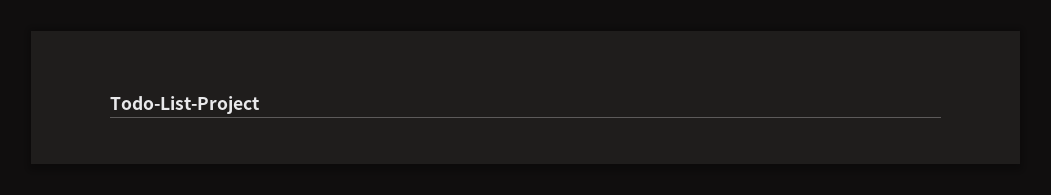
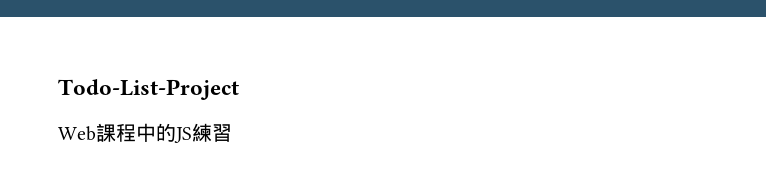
+ Web課程中的JS練習

